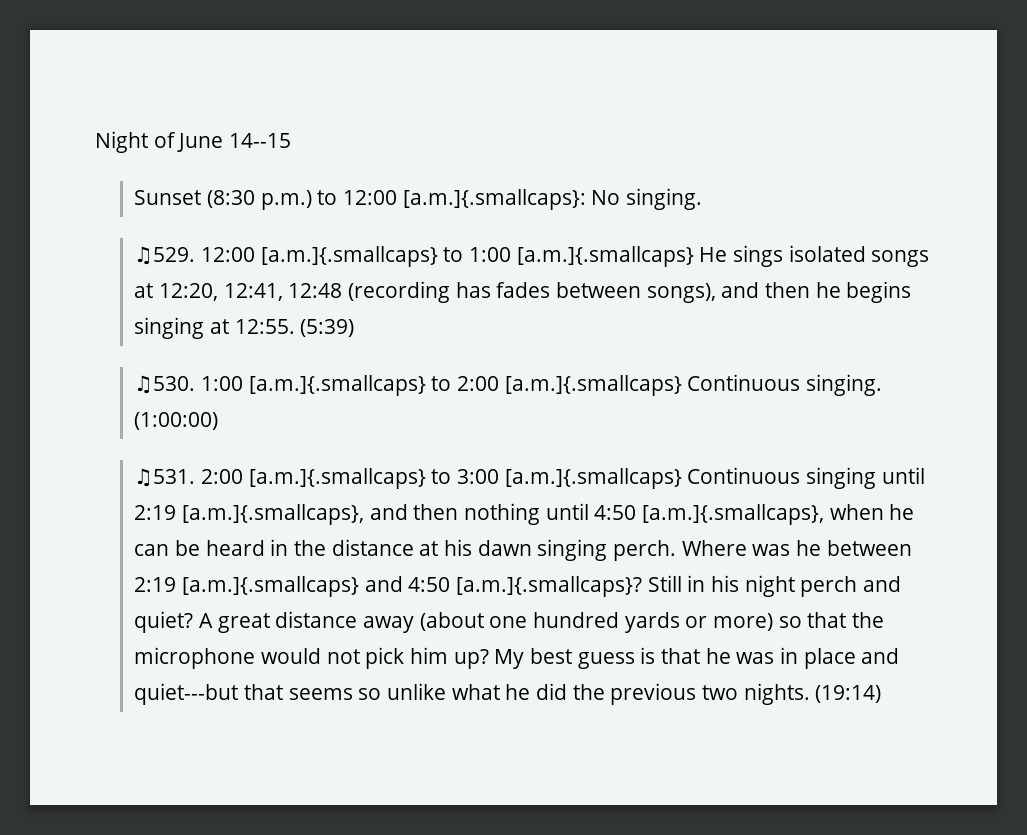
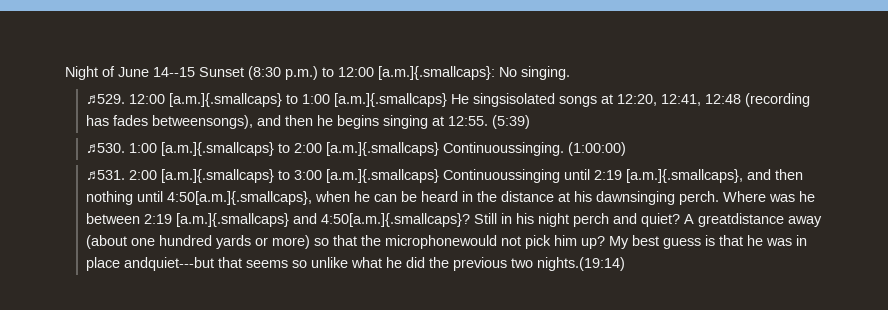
- Night of June 14--15
- Sunset (8:30 p.m.) to 12:00 [a.m.]{.smallcaps}: No singing.
+ Night of June 14--15 Sunset (8:30 p.m.) to 12:00 [a.m.]{.smallcaps}: No singing.
- 12:00 [a.m.]{.smallcaps} to 1:00 [a.m.]{.smallcaps} He sings isolated songs at 12:20, 12:41, 12:48 (recording has fades between songs), and then he begins singing at 12:55.
+ 12:00 [a.m.]{.smallcaps} to 1:00 [a.m.]{.smallcaps} He singsisolated songs at 12:20, 12:41, 12:48 (recording has fades betweensongs), and then he begins singing at 12:55.
- 1:00 [a.m.]{.smallcaps} to 2:00 [a.m.]{.smallcaps} Continuous singing.
+ 1:00 [a.m.]{.smallcaps} to 2:00 [a.m.]{.smallcaps} Continuoussinging.
- 2:00 [a.m.]{.smallcaps} to 3:00 [a.m.]{.smallcaps} Continuous singing until 2:19 [a.m.]{.smallcaps}, and then nothing until 4:50 [a.m.]{.smallcaps}, when he can be heard in the distance at his dawn singing perch.
+ 2:00 [a.m.]{.smallcaps} to 3:00 [a.m.]{.smallcaps} Continuoussinging until 2:19 [a.m.]{.smallcaps}, and then nothing until 4:50[a.m.]{.smallcaps}, when he can be heard in the distance at his dawnsinging perch.
- Where was he between 2:19 [a.m.]{.smallcaps} and 4:50 [a.m.]{.smallcaps}?
+ Where was he between 2:19 [a.m.]{.smallcaps} and 4:50[a.m.]{.smallcaps}?
- A great distance away (about one hundred yards or more) so that the microphone would not pick him up?
+ A greatdistance away (about one hundred yards or more) so that the microphonewould not pick him up?
- My best guess is that he was in place and quiet---but that seems so unlike what he did the previous two nights. (19:14)
+ My best guess is that he was in place andquiet---but that seems so unlike what he did the previous two nights.(19:14)

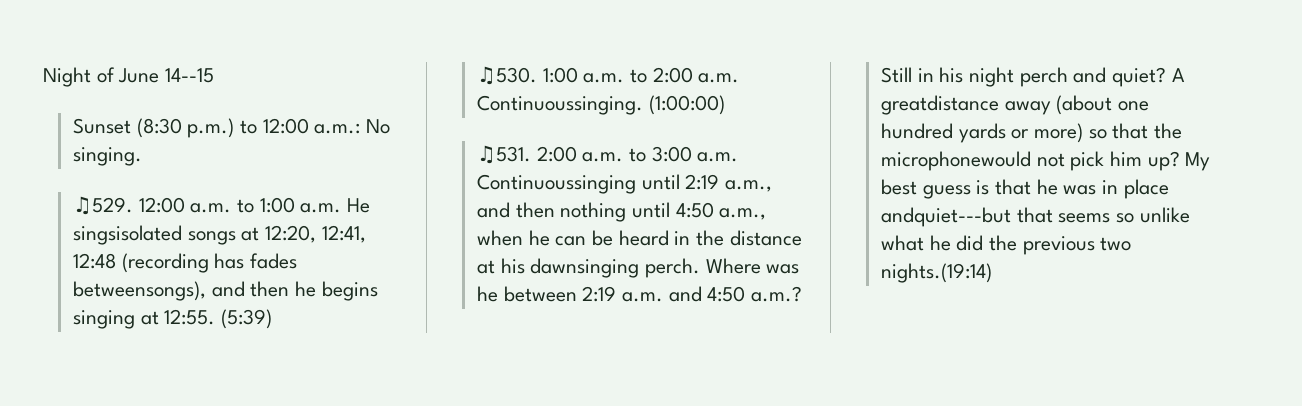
- Night of June 14--15 Sunset (8:30 p.m.) to 12:00 [a.m.]{.smallcaps}: No singing.
+ Night of June 14--15
+ Sunset (8:30 p.m.) to 12:00 a.m.: No singing.
- 12:00 [a.m.]{.smallcaps} to 1:00 [a.m.]{.smallcaps} He singsisolated songs at 12:20, 12:41, 12:48 (recording has fades betweensongs), and then he begins singing at 12:55.
+ 12:00 a.m. to 1:00 a.m. He singsisolated songs at 12:20, 12:41, 12:48 (recording has fades betweensongs), and then he begins singing at 12:55.
- 1:00 [a.m.]{.smallcaps} to 2:00 [a.m.]{.smallcaps} Continuoussinging.
+ 1:00 a.m. to 2:00 a.m. Continuoussinging.
- 2:00 [a.m.]{.smallcaps} to 3:00 [a.m.]{.smallcaps} Continuoussinging until 2:19 [a.m.]{.smallcaps}, and then nothing until 4:50[a.m.]{.smallcaps}, when he can be heard in the distance at his dawnsinging perch.
+ 2:00 a.m. to 3:00 a.m. Continuoussinging until 2:19 a.m., and then nothing until 4:50 a.m., when he can be heard in the distance at his dawnsinging perch.
- Where was he between 2:19 [a.m.]{.smallcaps} and 4:50[a.m.]{.smallcaps}?
+ Where was he between 2:19 a.m. and 4:50 a.m.?

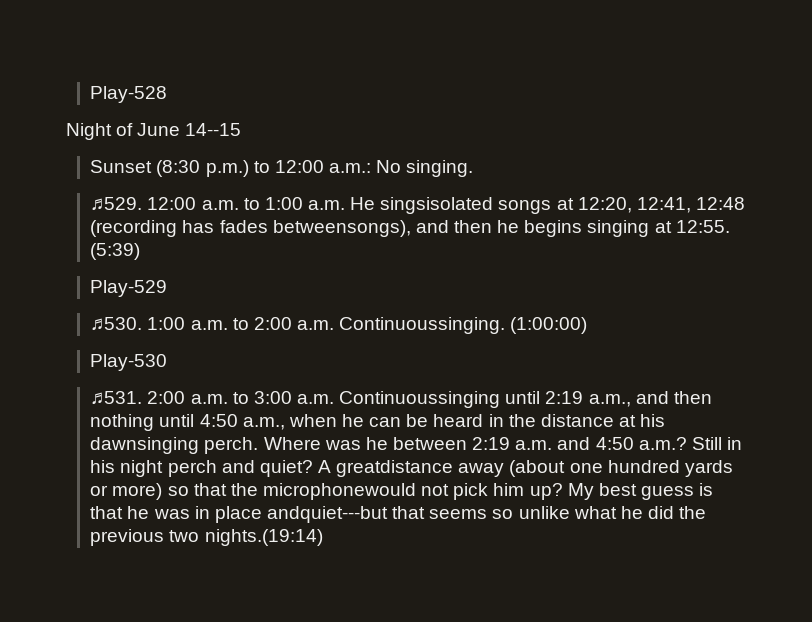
+ Play-528
+ Play-529
+ Play-530

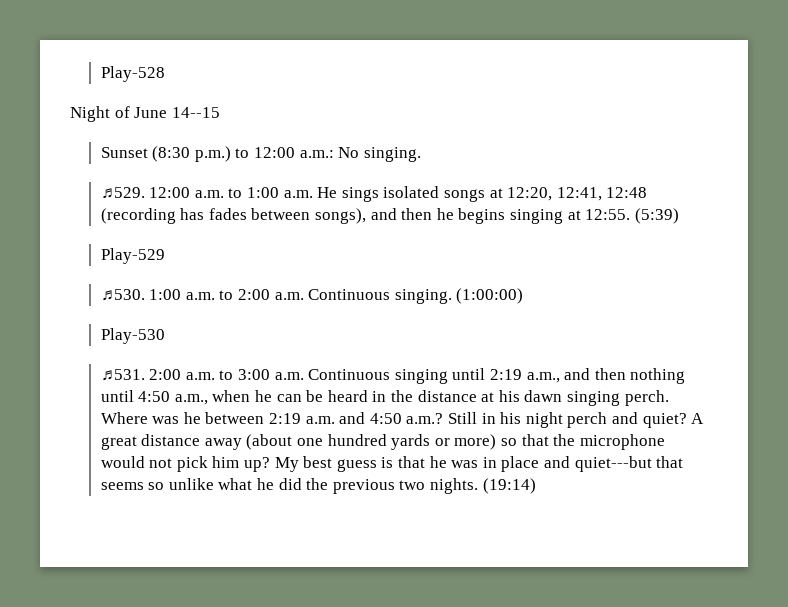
- 12:00 a.m. to 1:00 a.m. He singsisolated songs at 12:20, 12:41, 12:48 (recording has fades betweensongs), and then he begins singing at 12:55.
+ 12:00 a.m. to 1:00 a.m. He sings isolated songs at 12:20, 12:41, 12:48 (recording has fades between songs), and then he begins singing at 12:55.
- 1:00 a.m. to 2:00 a.m. Continuoussinging.
+ 1:00 a.m. to 2:00 a.m. Continuous singing.
- 2:00 a.m. to 3:00 a.m. Continuoussinging until 2:19 a.m., and then nothing until 4:50 a.m., when he can be heard in the distance at his dawnsinging perch.
+ 2:00 a.m. to 3:00 a.m. Continuous singing until 2:19 a.m., and then nothing until 4:50 a.m., when he can be heard in the distance at his dawn singing perch.
- A greatdistance away (about one hundred yards or more) so that the microphonewould not pick him up?
+ A great distance away (about one hundred yards or more) so that the microphone would not pick him up?
- My best guess is that he was in place andquiet---but that seems so unlike what he did the previous two nights.(19:14)
+ My best guess is that he was in place and quiet---but that seems so unlike what he did the previous two nights. (19:14)

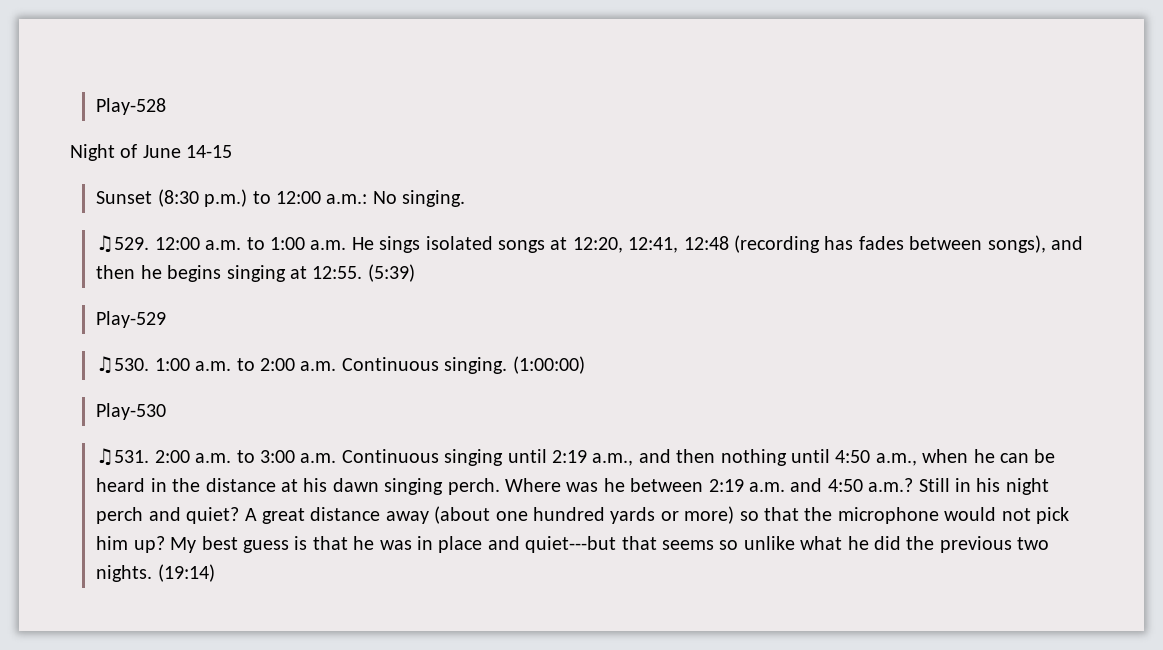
- Night of June 14--15
+ Night of June 14-15

